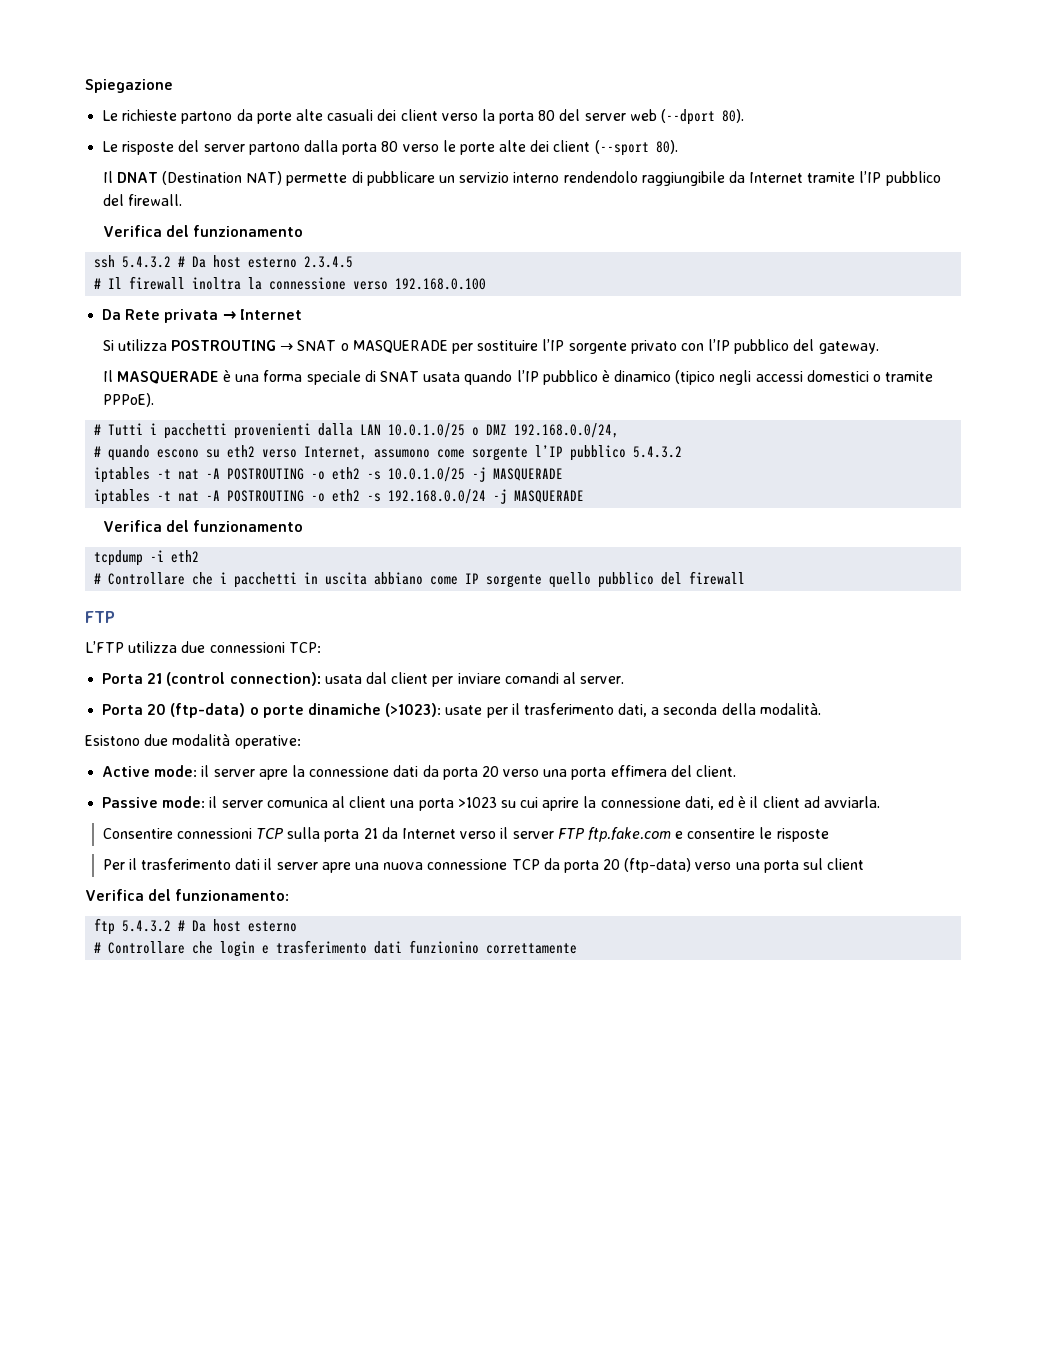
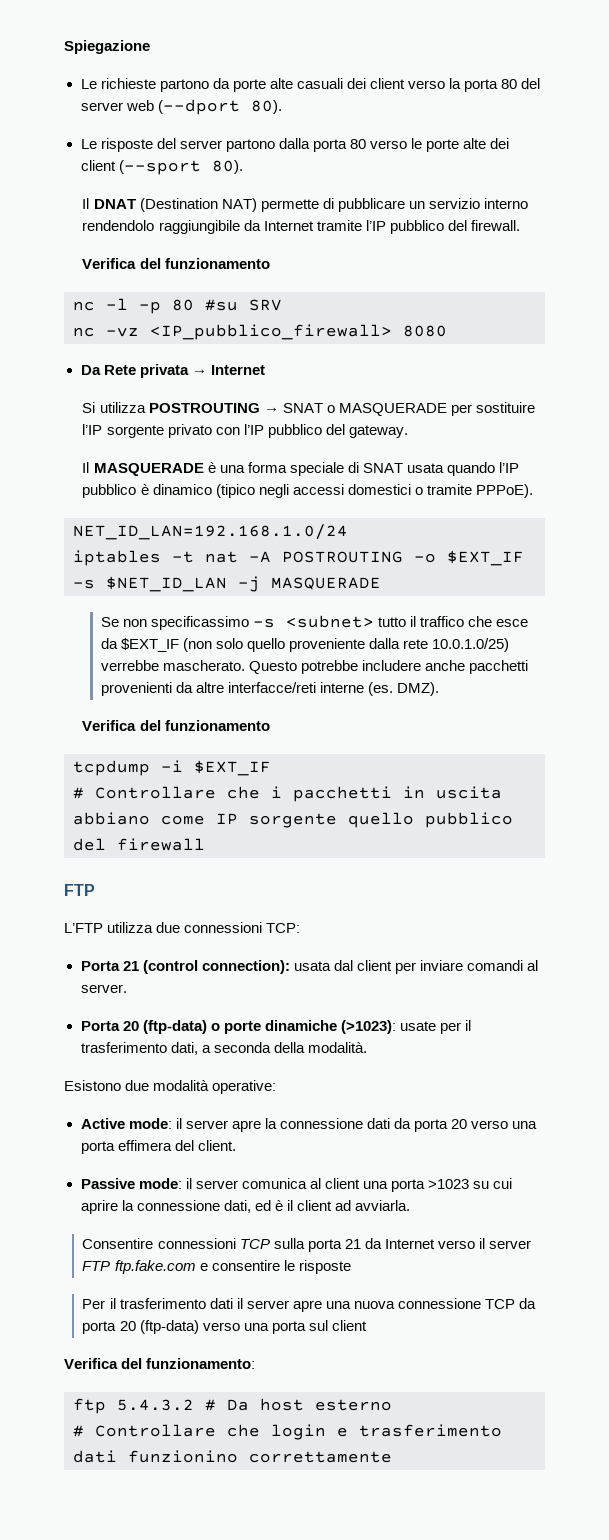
- ssh 5.4.3.2 # Da host esterno 2.3.4.5
- # Il firewall inoltra la connessione verso 192.168.0.100
+ nc -l -p 80 #su SRV
+ nc -vz <IP_pubblico_firewall> 8080
- # Tutti i pacchetti provenienti dalla LAN 10.0.1.0/25 o DMZ 192.168.0.0/24,
- # quando escono su eth2 verso Internet, assumono come sorgente l’IP pubblico 5.4.3.2
- iptables -t nat -A POSTROUTING -o eth2 -s 10.0.1.0/25 -j MASQUERADE
- iptables -t nat -A POSTROUTING -o eth2 -s 192.168.0.0/24 -j MASQUERADE
+ NET_ID_LAN=192.168.1.0/24
+ iptables -t nat -A POSTROUTING -o $EXT_IF -s $NET_ID_LAN -j MASQUERADE
+ Se non specificassimo -s <subnet> tutto il traffico che esce da $EXT_IF (non solo quello proveniente dalla rete 10.0.1.0/25) verrebbe mascherato. Questo potrebbe includere anche pacchetti provenienti da altre interfacce/reti interne (es. DMZ).
- tcpdump -i eth2
+ tcpdump -i $EXT_IF

